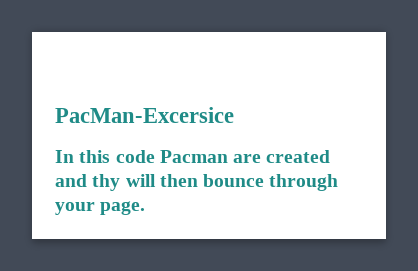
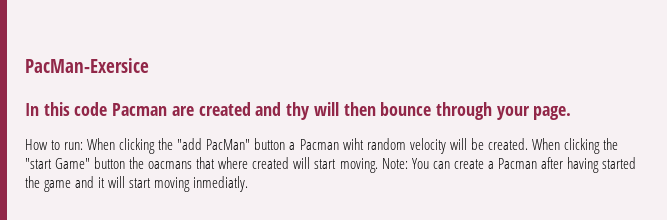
- PacMan-Excersice
+ PacMan-Exersice
+ How to run: When clicking the "add PacMan" button a Pacman wiht random velocity will be created. When clicking the "start Game" button the oacmans that where created will start moving. Note: You can create a Pacman after having started the game and it will start moving inmediatly.

